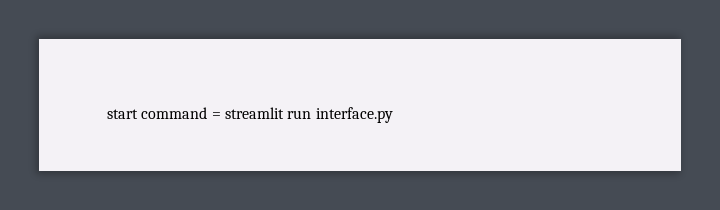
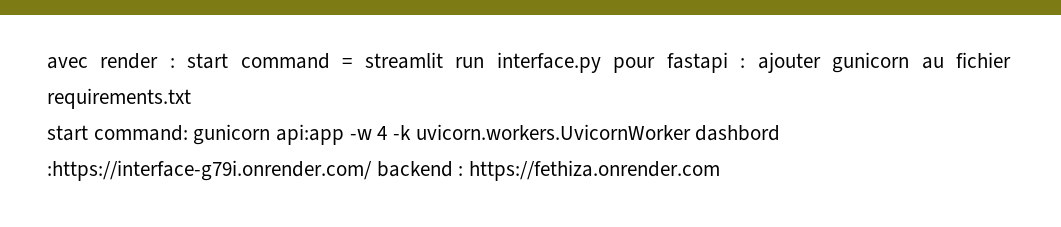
- start command = streamlit run interface.py
+ avec render : start command = streamlit run interface.py pour fastapi : ajouter gunicorn au fichier requirements.txt
+ start command: gunicorn api:app -w 4 -k uvicorn.workers.UvicornWorker dashbord :https://interface-g79i.onrender.com/ backend : https://fethiza.onrender.com

